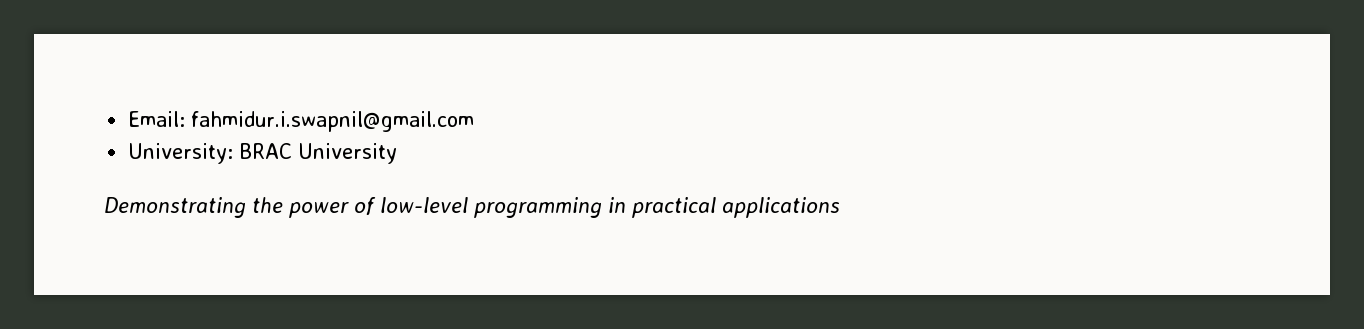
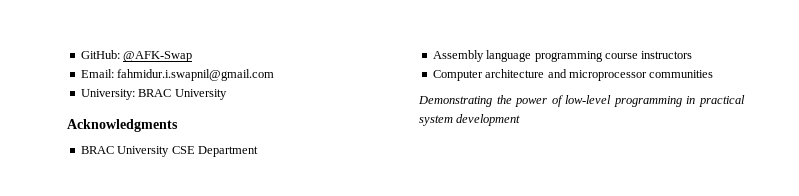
+ GitHub: @AFK-Swap
+ Acknowledgments
+ BRAC University CSE Department
+ Assembly language programming course instructors
+ Computer architecture and microprocessor communities
- Demonstrating the power of low-level programming in practical applications
+ Demonstrating the power of low-level programming in practical system development

